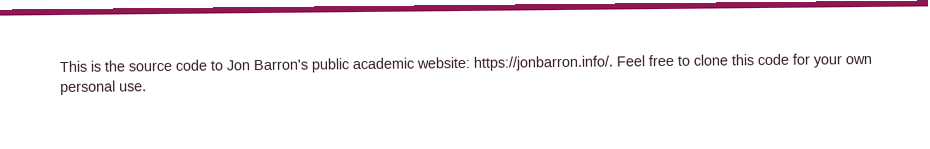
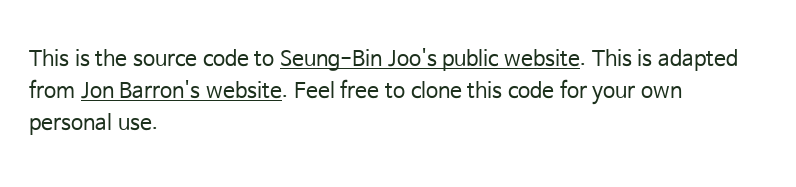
- This is the source code to Jon Barron's public academic website: https://jonbarron.info/. Feel free to clone this code for your own personal use.
+ This is the source code to Seung-Bin Joo's public website. This is adapted from Jon Barron's website. Feel free to clone this code for your own personal use.

